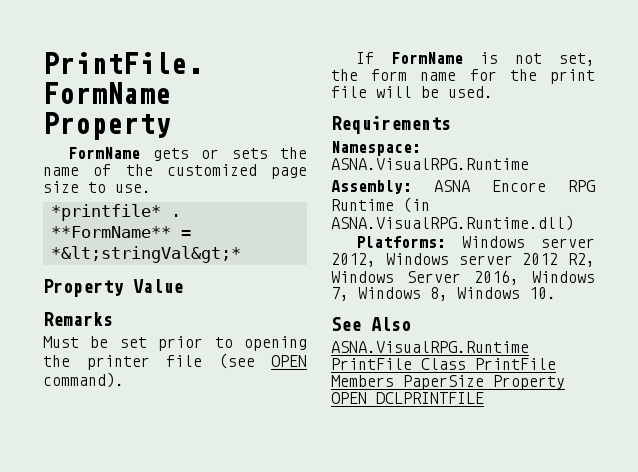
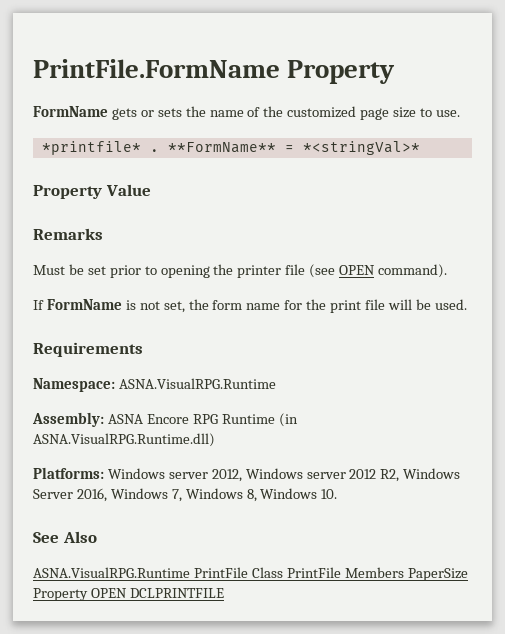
- **FormName** = *&lt;stringVal&gt;*
+ **FormName** = *<stringVal>*

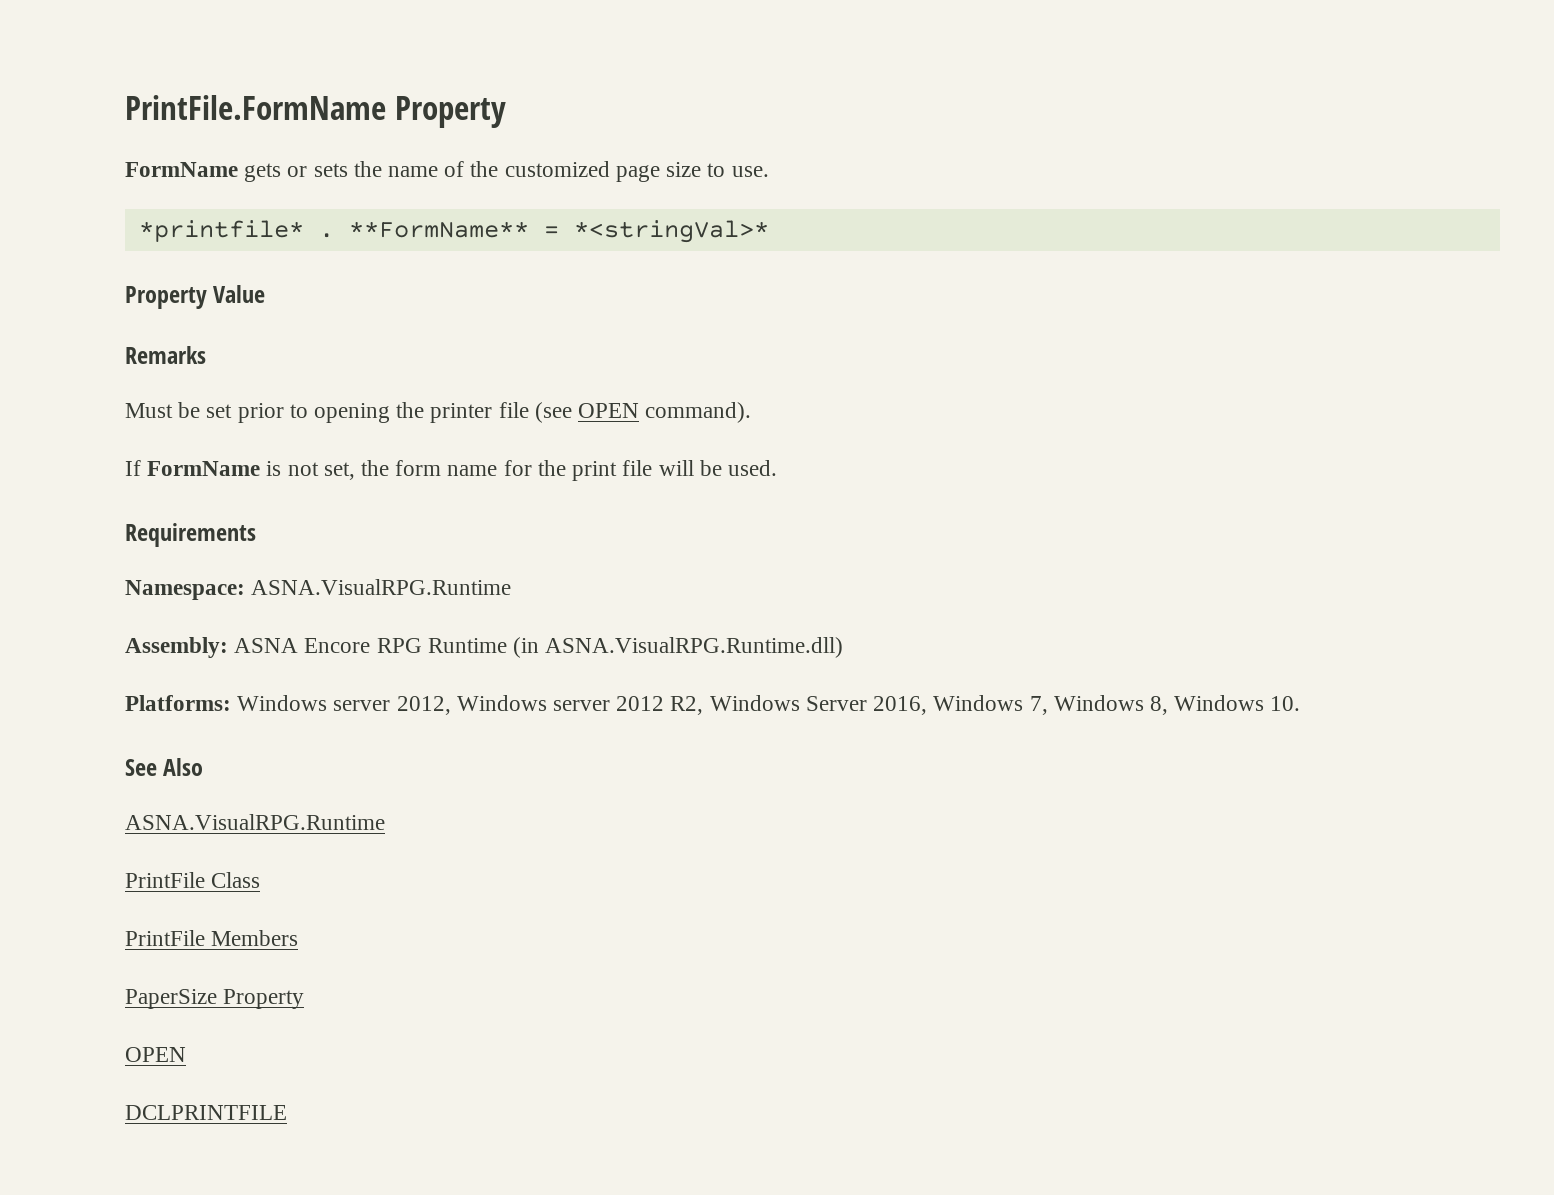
  See Also
- ASNA.VisualRPG.Runtime PrintFile Class PrintFile Members PaperSize Property OPEN DCLPRINTFILE
+ ASNA.VisualRPG.Runtime
+ PrintFile Class
+ PrintFile Members
+ PaperSize Property
+ OPEN
+ DCLPRINTFILE

